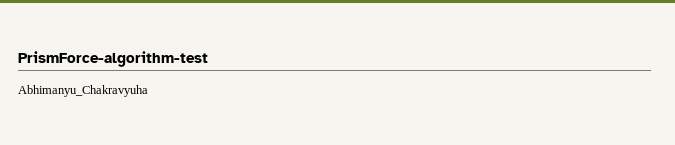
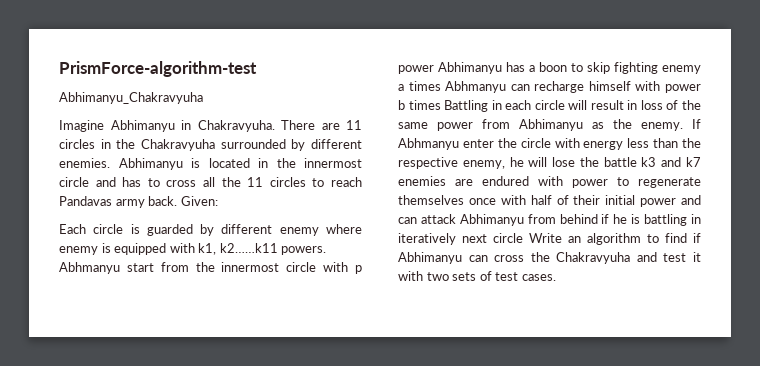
+ Imagine Abhimanyu in Chakravyuha. There are 11 circles in the Chakravyuha surrounded by different enemies. Abhimanyu is located in the innermost circle and has to cross all the 11 circles to reach Pandavas army back. Given:
+ Each circle is guarded by different enemy where enemy is equipped with k1, k2……k11 powers. Abhmanyu start from the innermost circle with p power Abhimanyu has a boon to skip fighting enemy a times Abhmanyu can recharge himself with power b times Battling in each circle will result in loss of the same power from Abhimanyu as the enemy. If Abhmanyu enter the circle with energy less than the respective enemy, he will lose the battle k3 and k7 enemies are endured with power to regenerate themselves once with half of their initial power and can attack Abhimanyu from behind if he is battling in iteratively next circle Write an algorithm to find if Abhimanyu can cross the Chakravyuha and test it with two sets of test cases.

